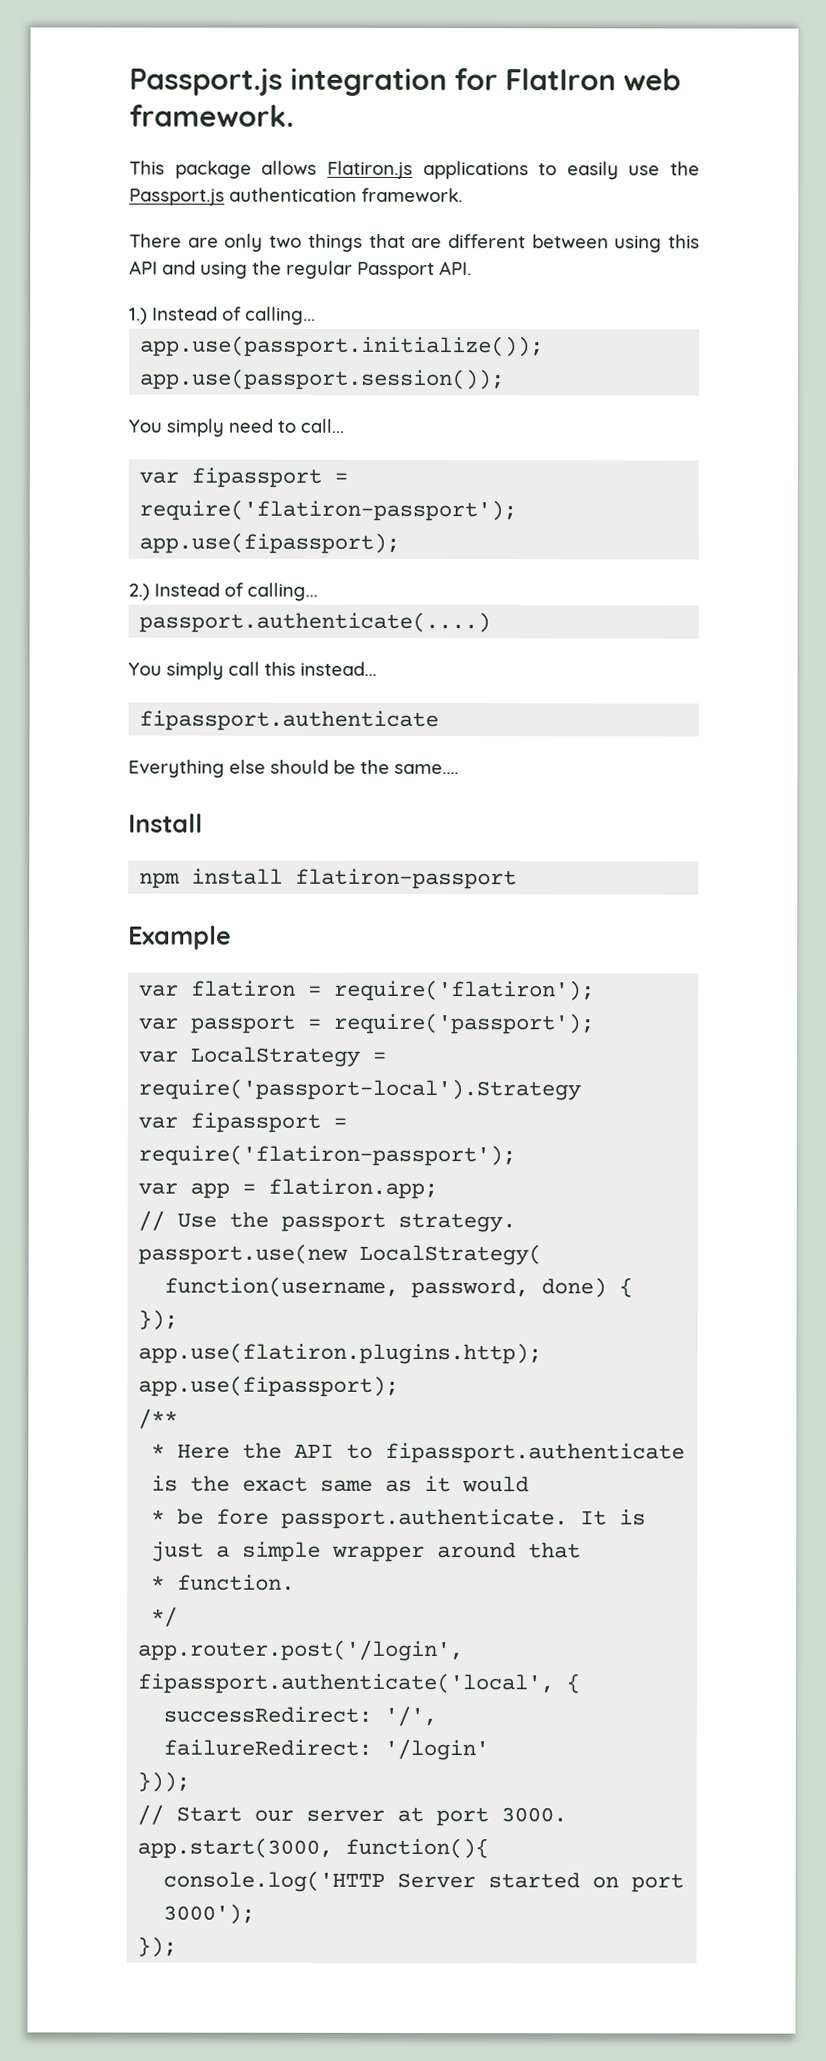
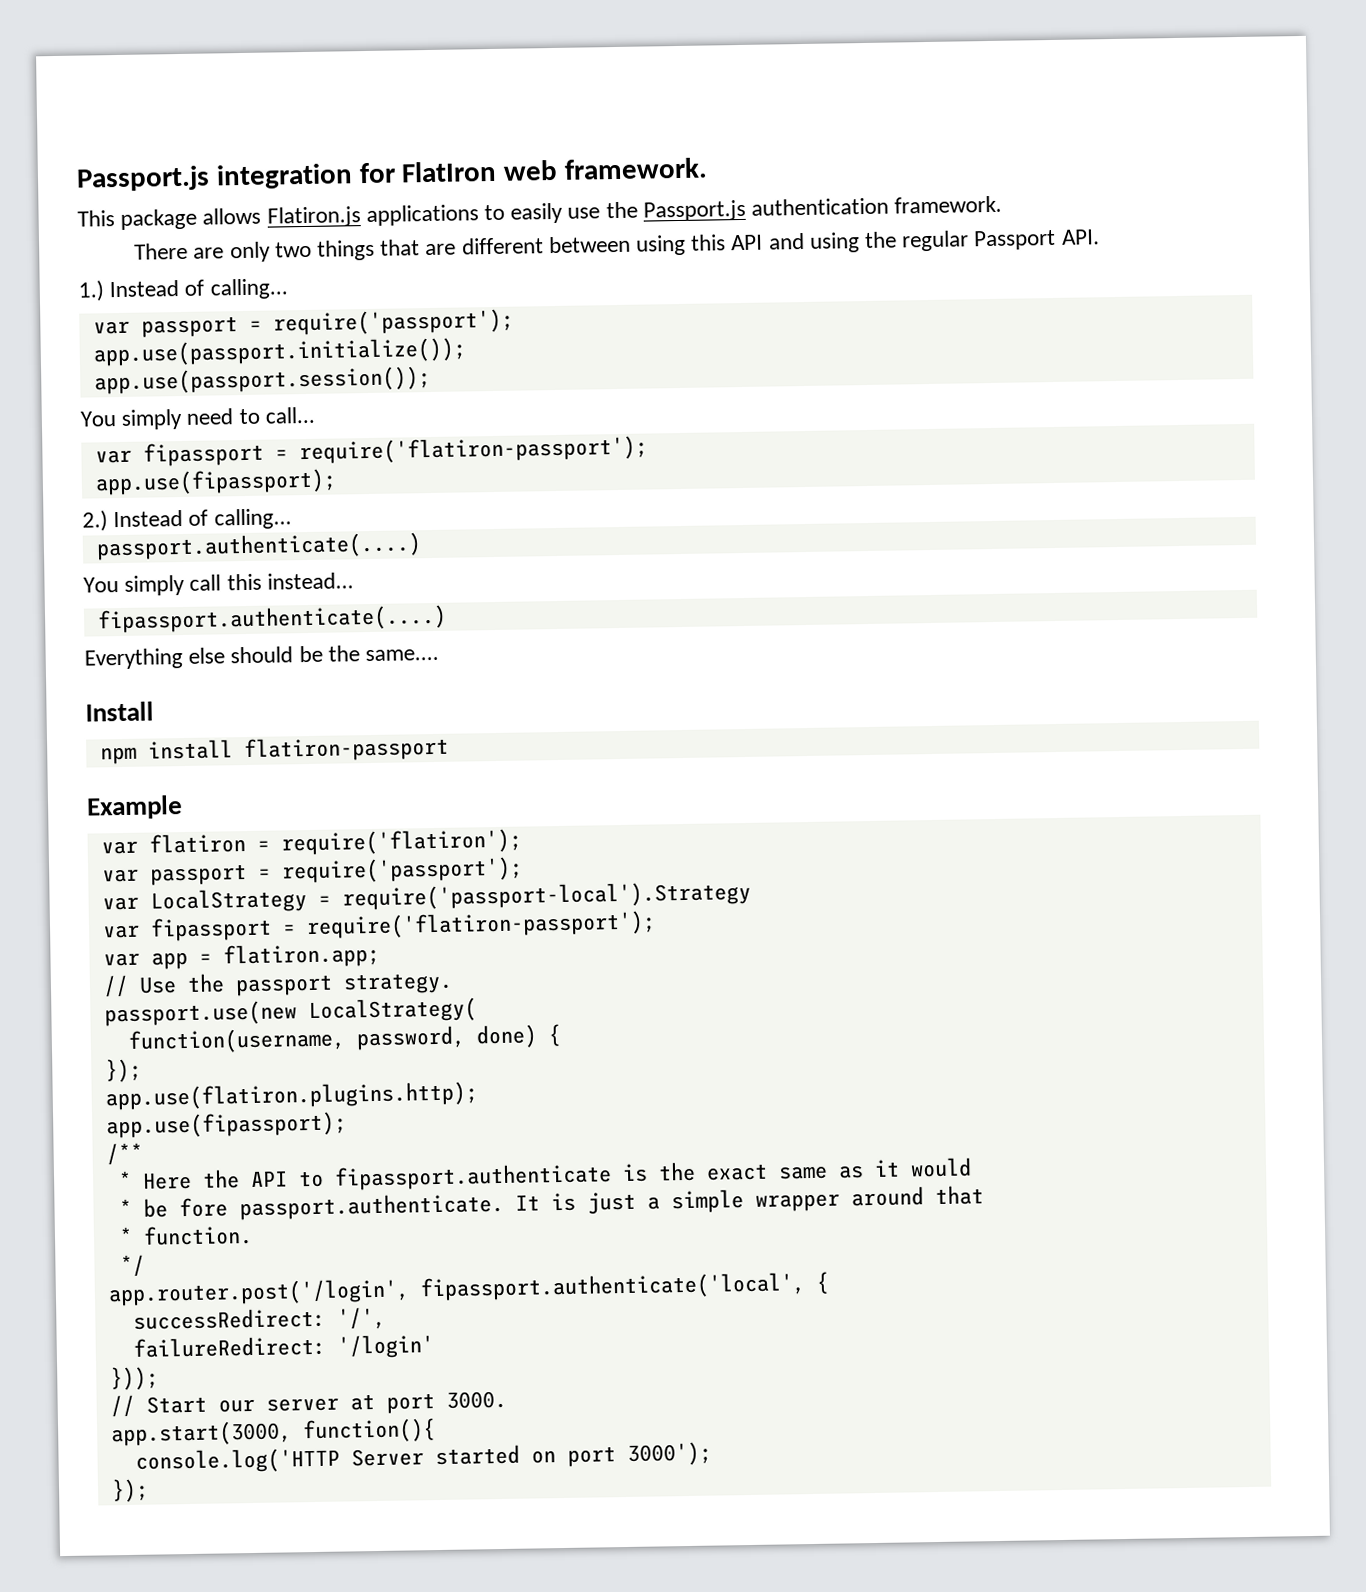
  1.) Instead of calling...
+ var passport = require('passport');
  You simply call this instead...
- fipassport.authenticate
+ fipassport.authenticate(....)

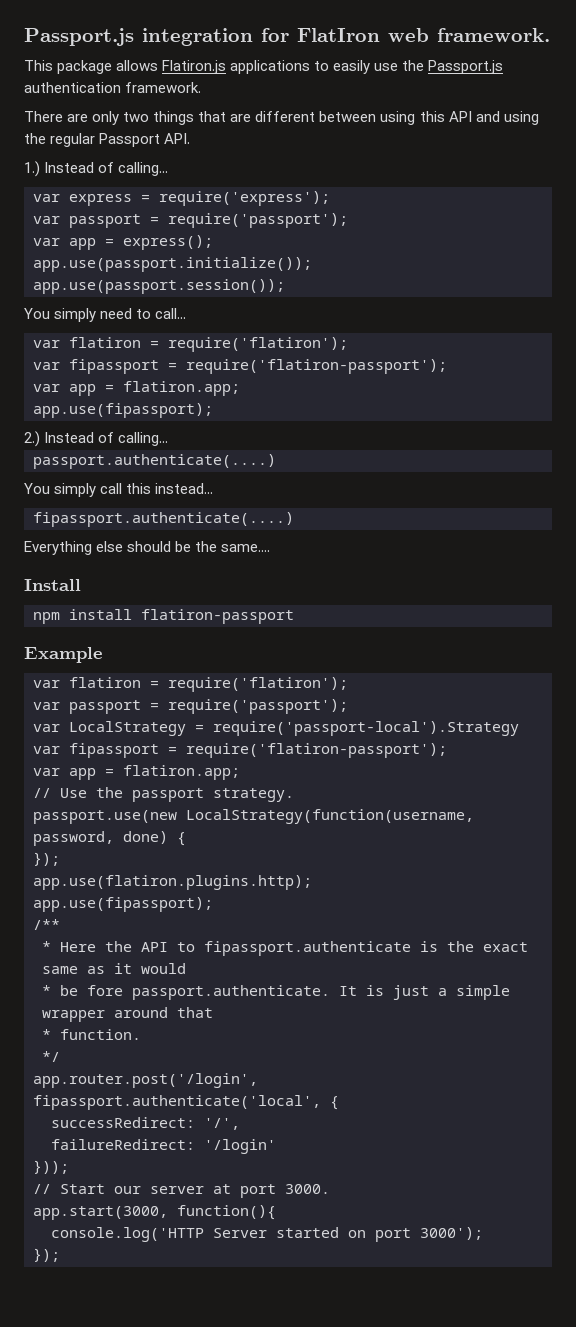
  1.) Instead of calling...
+ var express = require('express');
  var passport = require('passport');
+ var app = express();
  You simply need to call...
+ var flatiron = require('flatiron');
  var fipassport = require('flatiron-passport');
+ var app = flatiron.app;
- passport.use(new LocalStrategy(
- function(username, password, done) {
+ passport.use(new LocalStrategy(function(username, password, done) {

